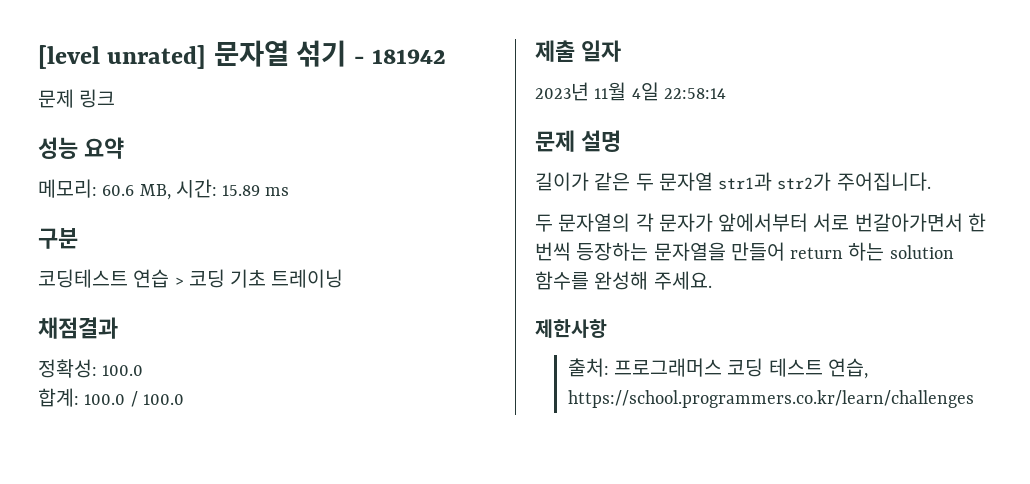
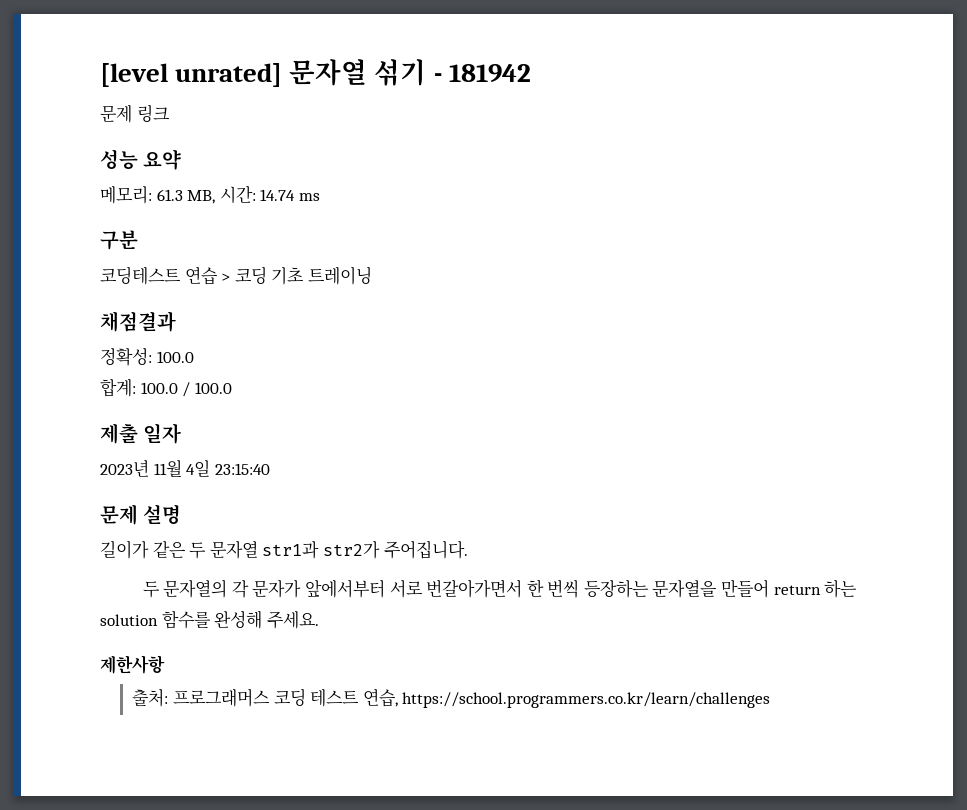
- 메모리: 60.6 MB, 시간: 15.89 ms
+ 메모리: 61.3 MB, 시간: 14.74 ms
- 2023년 11월 4일 22:58:14
+ 2023년 11월 4일 23:15:40

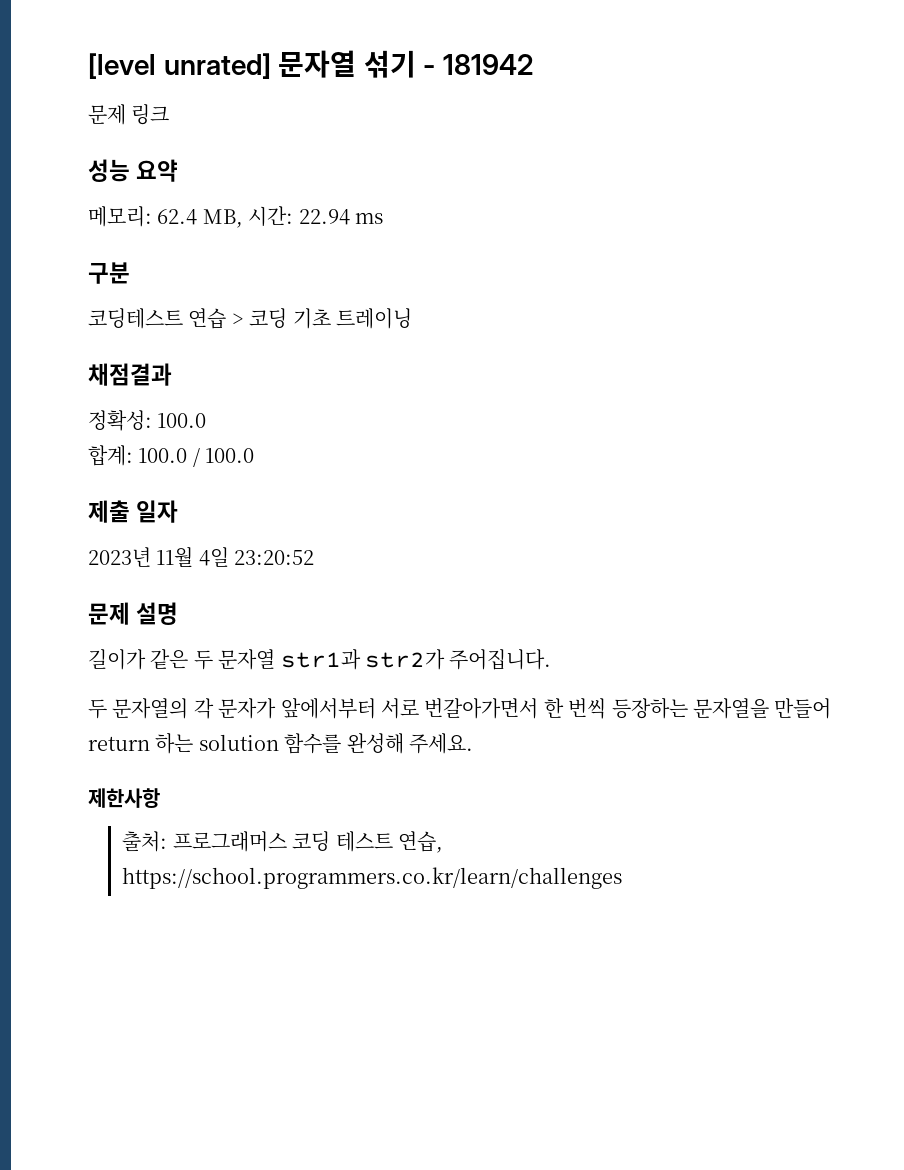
- 메모리: 61.3 MB, 시간: 14.74 ms
+ 메모리: 62.4 MB, 시간: 22.94 ms
- 2023년 11월 4일 23:15:40
+ 2023년 11월 4일 23:20:52

